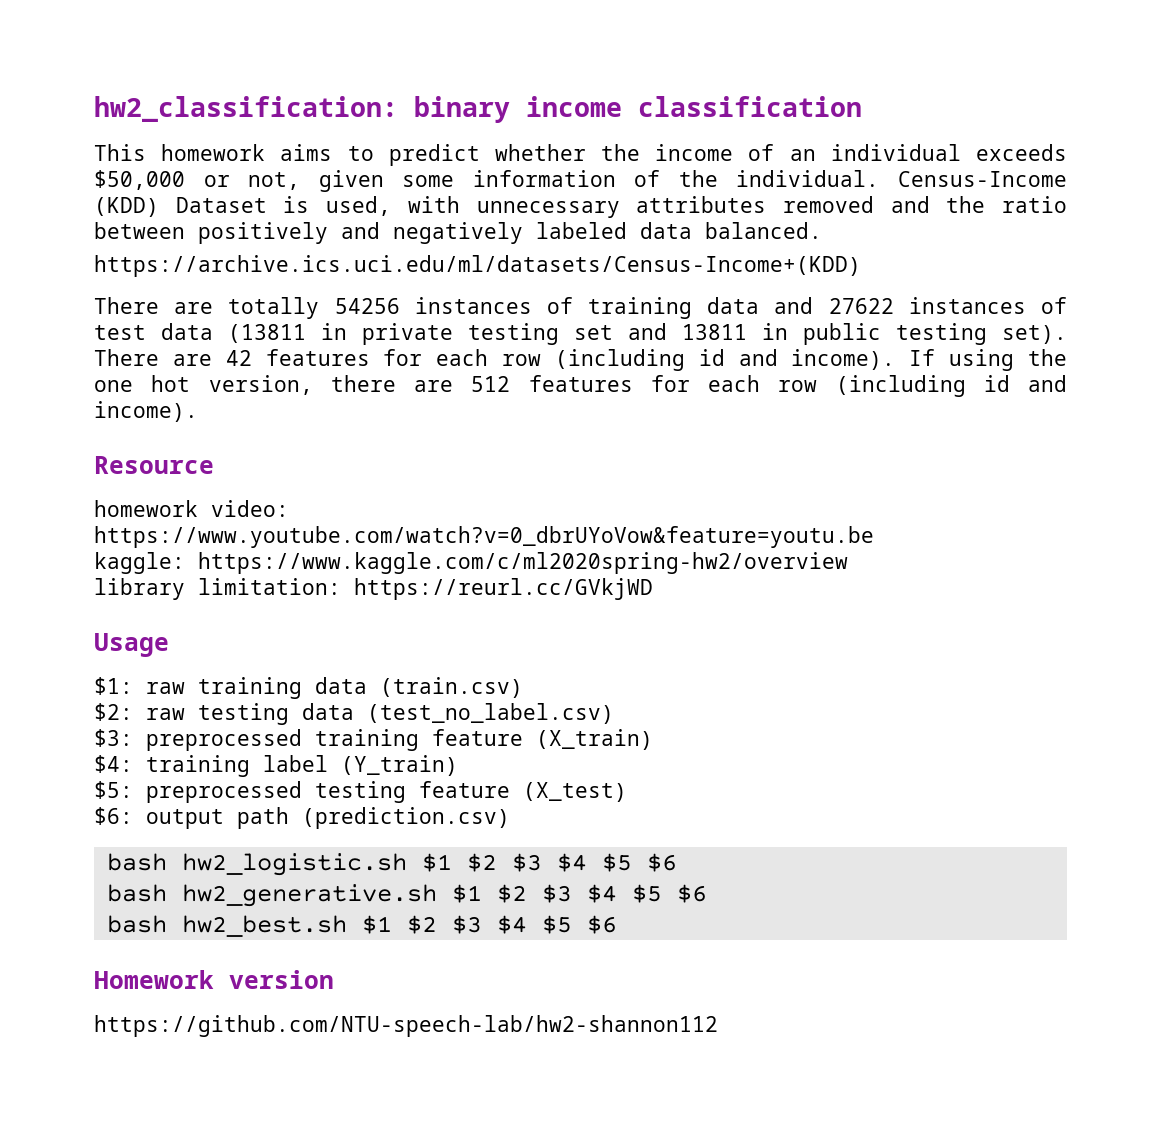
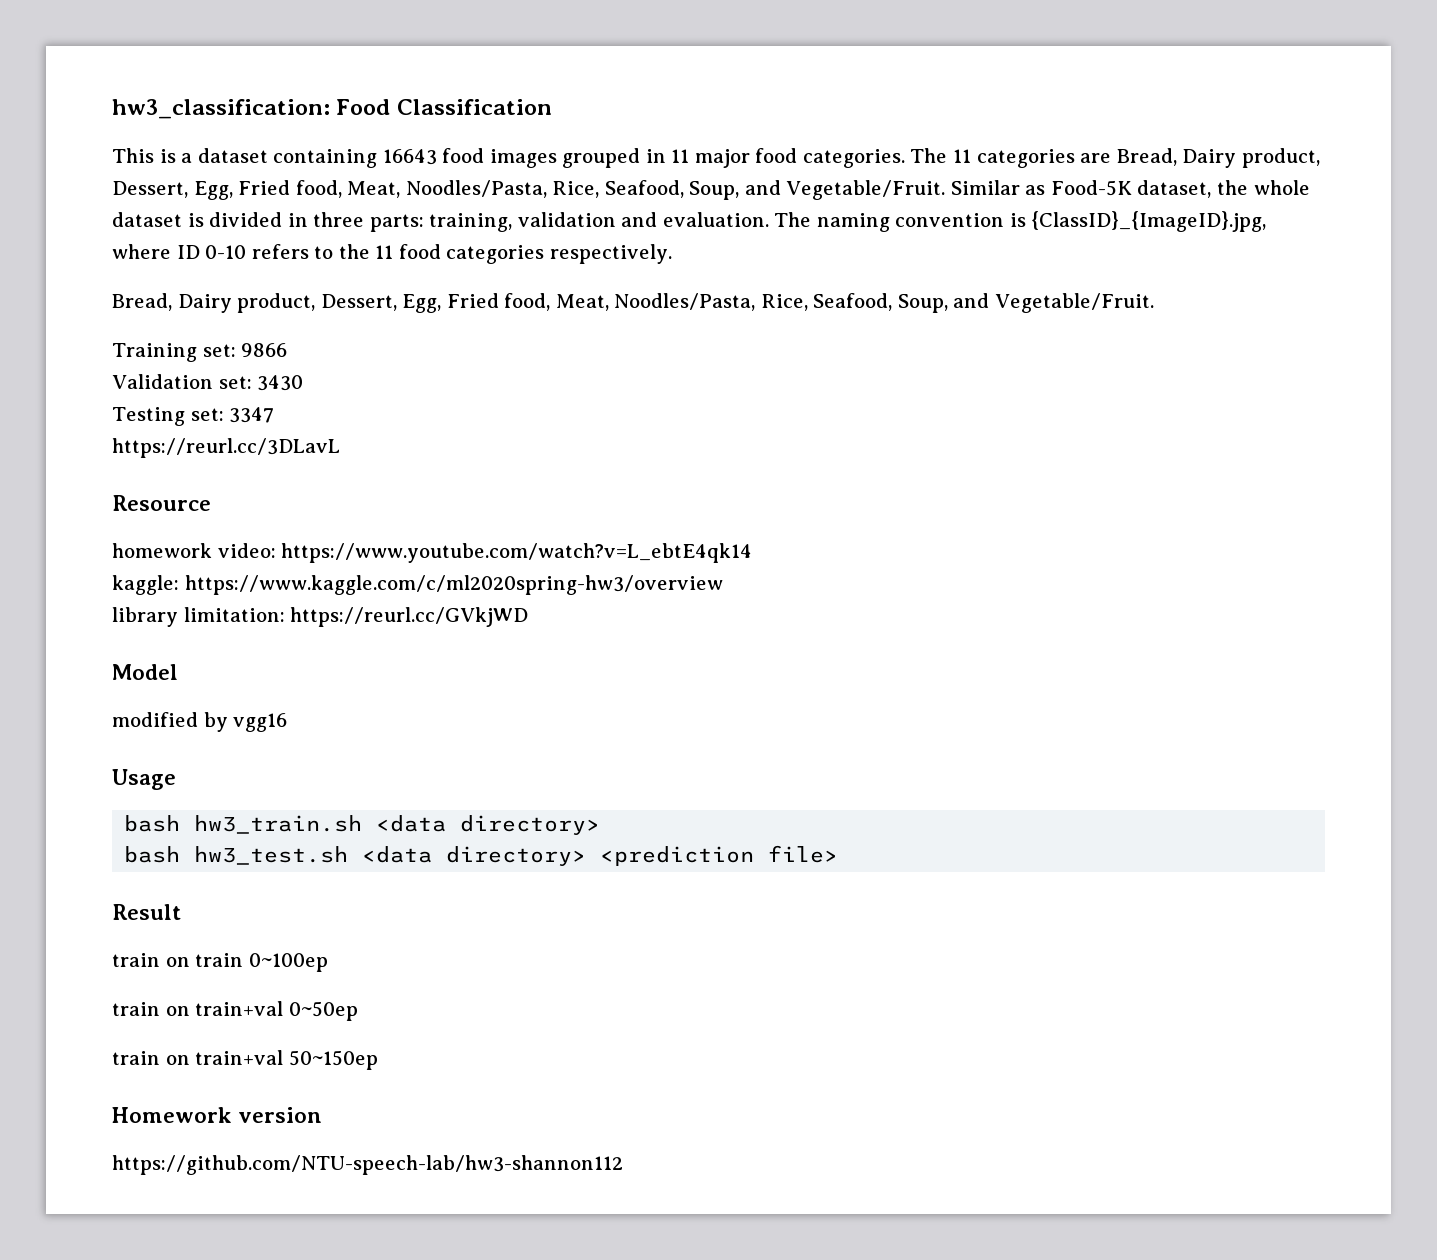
- hw2_classification: binary income classification
- This homework aims to predict whether the income of an individual exceeds $50,000 or not, given some information of the individual. Census-Income (KDD) Dataset is used, with unnecessary attributes removed and the ratio between positively and negatively labeled data balanced.
- https://archive.ics.uci.edu/ml/datasets/Census-Income+(KDD)
- There are totally 54256 instances of training data and 27622 instances of test data (13811 in private testing set and 13811 in public testing set). There are 42 features for each row (including id and income). If using the one hot version, there are 512 features for each row (including id and income).
+ hw3_classification: Food Classification
+ This is a dataset containing 16643 food images grouped in 11 major food categories. The 11 categories are Bread, Dairy product, Dessert, Egg, Fried food, Meat, Noodles/Pasta, Rice, Seafood, Soup, and Vegetable/Fruit. Similar as Food-5K dataset, the whole dataset is divided in three parts: training, validation and evaluation. The naming convention is {ClassID}_{ImageID}.jpg, where ID 0-10 refers to the 11 food categories respectively.
+ Bread, Dairy product, Dessert, Egg, Fried food, Meat, Noodles/Pasta, Rice, Seafood, Soup, and Vegetable/Fruit.
+ Training set: 9866
+ Validation set: 3430
+ Testing set: 3347
+ https://reurl.cc/3DLavL
- homework video: https://www.youtube.com/watch?v=0_dbrUYoVow&feature=youtu.be
+ homework video: https://www.youtube.com/watch?v=L_ebtE4qk14
- kaggle: https://www.kaggle.com/c/ml2020spring-hw2/overview
+ kaggle: https://www.kaggle.com/c/ml2020spring-hw3/overview
+ Model
+ modified by vgg16
  Usage
- $1: raw training data (train.csv)
- $2: raw testing data (test_no_label.csv)
- $3: preprocessed training feature (X_train)
- $4: training label (Y_train)
- $5: preprocessed testing feature (X_test)
- $6: output path (prediction.csv)
- bash hw2_logistic.sh $1 $2 $3 $4 $5 $6
- bash hw2_generative.sh $1 $2 $3 $4 $5 $6
- bash hw2_best.sh $1 $2 $3 $4 $5 $6
+ bash hw3_train.sh <data directory>
+ bash hw3_test.sh <data directory> <prediction file>
+ Result
+ train on train 0~100ep
+ train on train+val 0~50ep
+ train on train+val 50~150ep
- https://github.com/NTU-speech-lab/hw2-shannon112
+ https://github.com/NTU-speech-lab/hw3-shannon112

